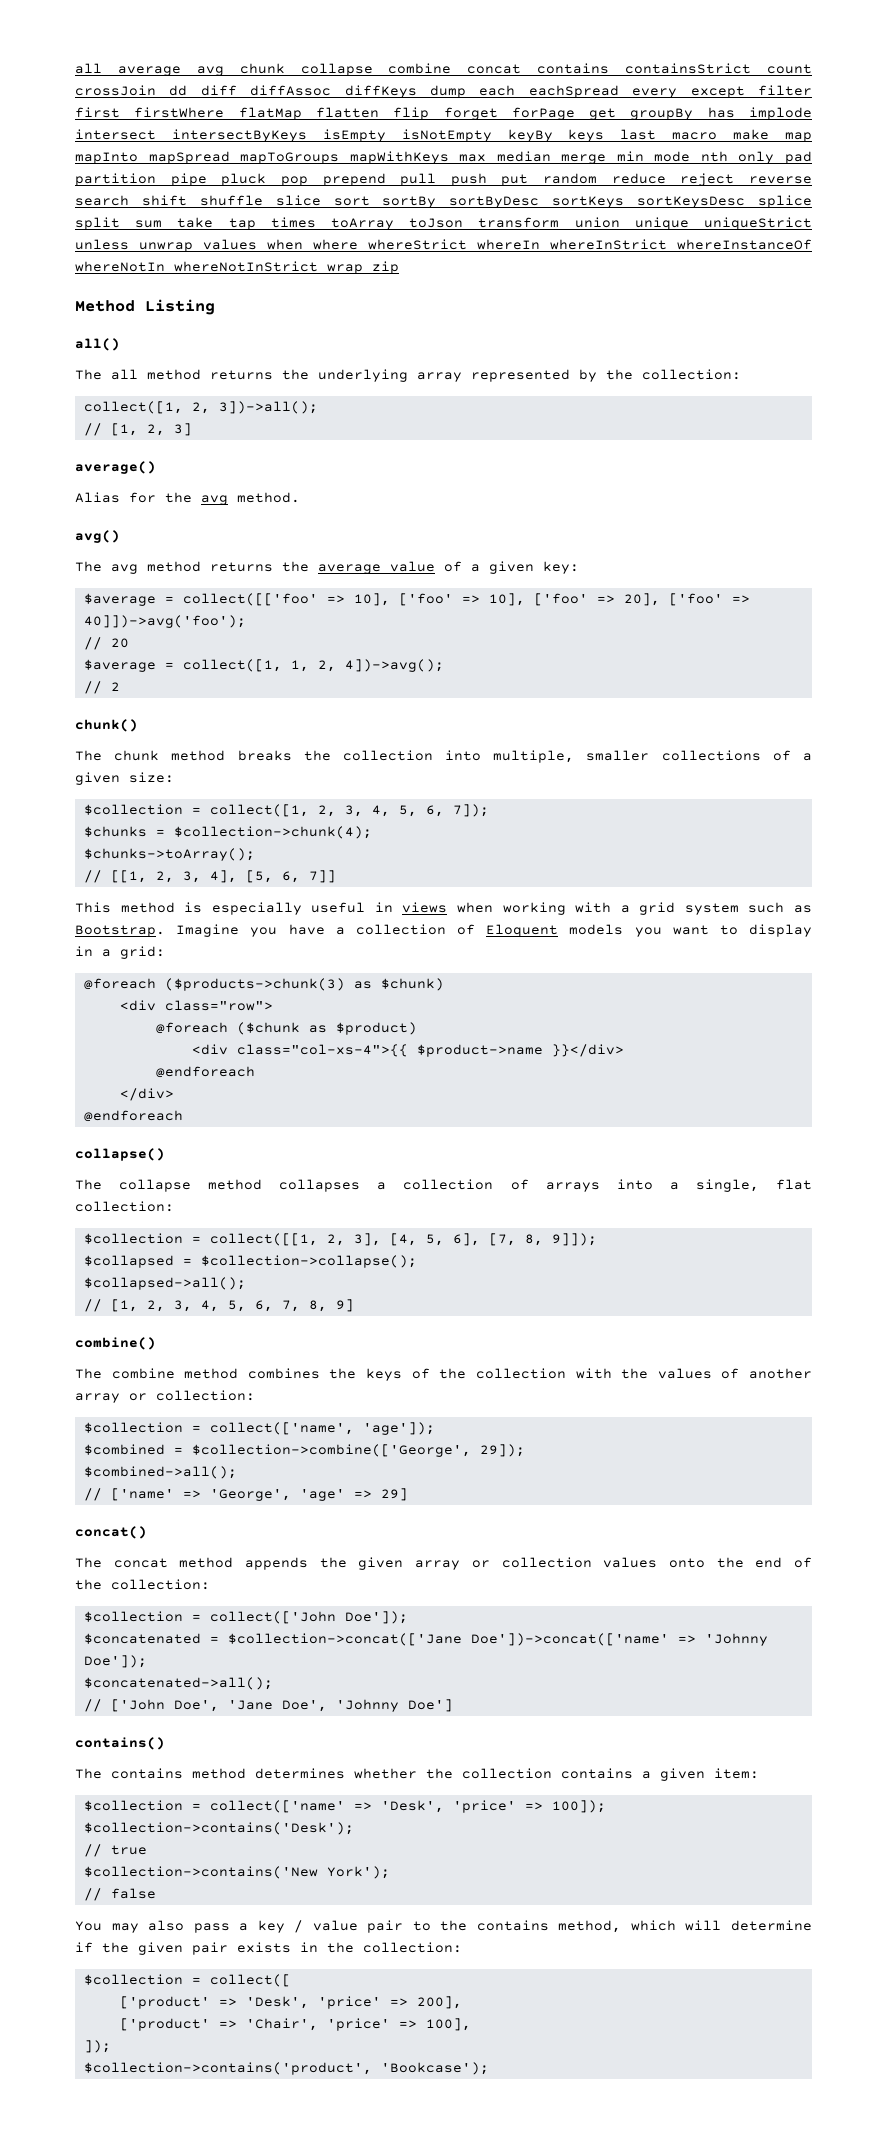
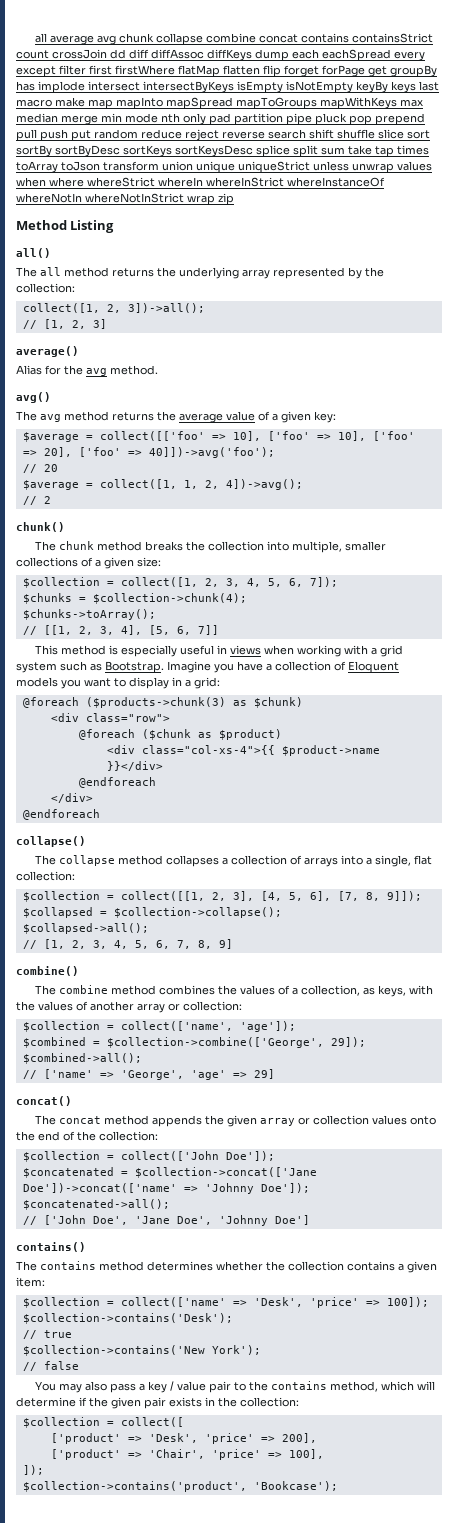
- The combine method combines the keys of the collection with the values of another array or collection:
+ The combine method combines the values of a collection, as keys, with the values of another array or collection:

